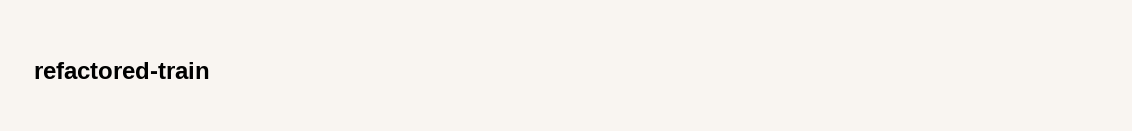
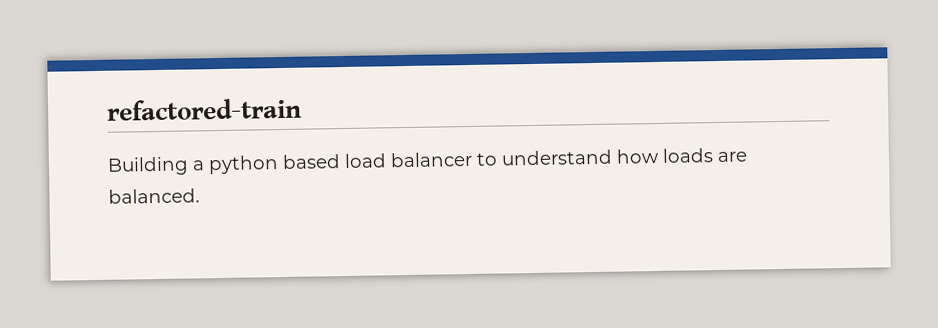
+ Building a python based load balancer to understand how loads are balanced.

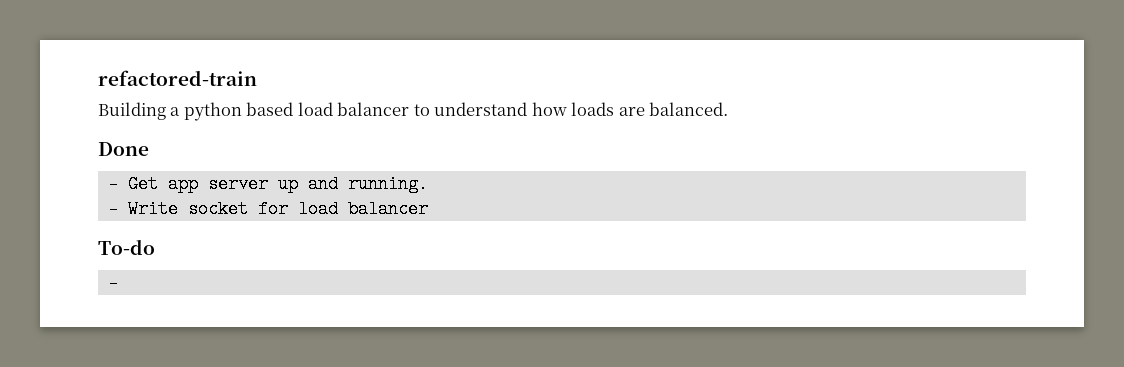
+ Done
+ - Get app server up and running.
+ - Write socket for load balancer
+ To-do
+ -

